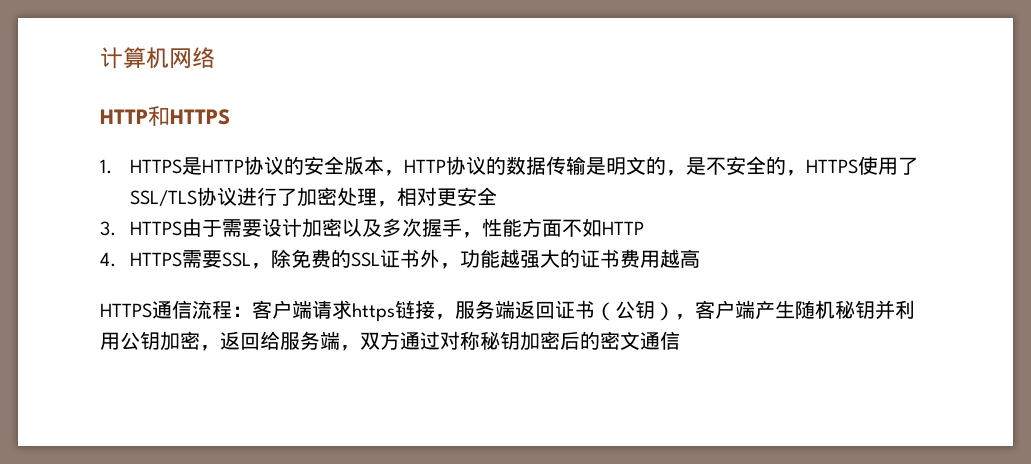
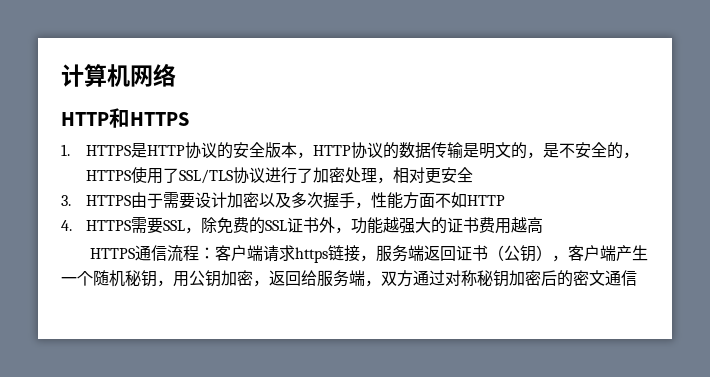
- HTTPS通信流程：客户端请求https链接，服务端返回证书（公钥），客户端产生随机秘钥并利用公钥加密，返回给服务端，双方通过对称秘钥加密后的密文通信
+ HTTPS通信流程：客户端请求https链接，服务端返回证书（公钥），客户端产生一个随机秘钥，用公钥加密，返回给服务端，双方通过对称秘钥加密后的密文通信

